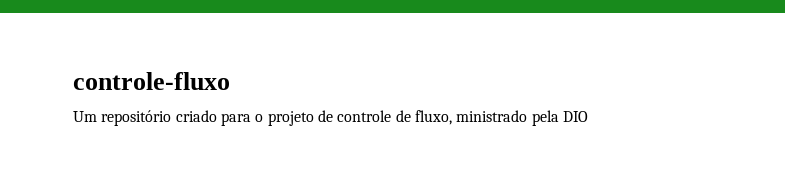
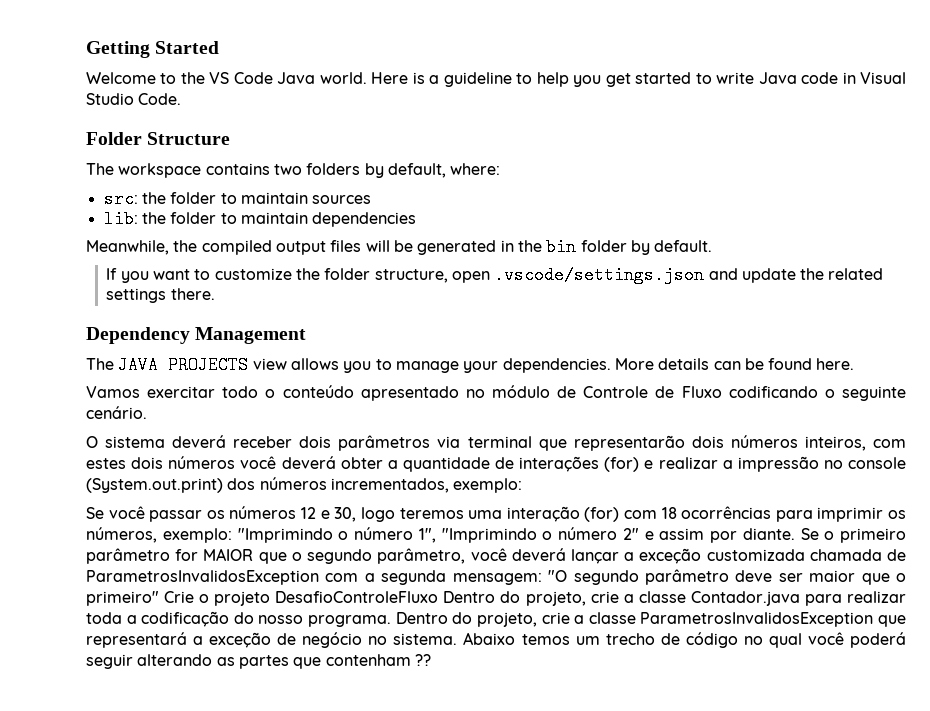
- controle-fluxo
- Um repositório criado para o projeto de controle de fluxo, ministrado pela DIO
+ Getting Started
+ Welcome to the VS Code Java world. Here is a guideline to help you get started to write Java code in Visual Studio Code.
+ Folder Structure
+ The workspace contains two folders by default, where:
+ src: the folder to maintain sources
+ lib: the folder to maintain dependencies
+ Meanwhile, the compiled output files will be generated in the bin folder by default.
+ If you want to customize the folder structure, open .vscode/settings.json and update the related settings there.
+ Dependency Management
+ The JAVA PROJECTS view allows you to manage your dependencies. More details can be found here.
+ Vamos exercitar todo o conteúdo apresentado no módulo de Controle de Fluxo codificando o seguinte cenário.
+ O sistema deverá receber dois parâmetros via terminal que representarão dois números inteiros, com estes dois números você deverá obter a quantidade de interações (for) e realizar a impressão no console (System.out.print) dos números incrementados, exemplo:
+ Se você passar os números 12 e 30, logo teremos uma interação (for) com 18 ocorrências para imprimir os números, exemplo: "Imprimindo o número 1", "Imprimindo o número 2" e assim por diante. Se o primeiro parâmetro for MAIOR que o segundo parâmetro, você deverá lançar a exceção customizada chamada de ParametrosInvalidosException com a segunda mensagem: "O segundo parâmetro deve ser maior que o primeiro" Crie o projeto DesafioControleFluxo Dentro do projeto, crie a classe Contador.java para realizar toda a codificação do nosso programa. Dentro do projeto, crie a classe ParametrosInvalidosException que representará a exceção de negócio no sistema. Abaixo temos um trecho de código no qual você poderá seguir alterando as partes que contenham ??

